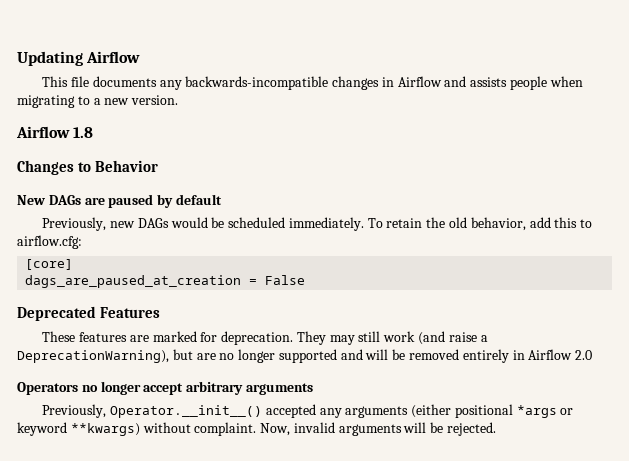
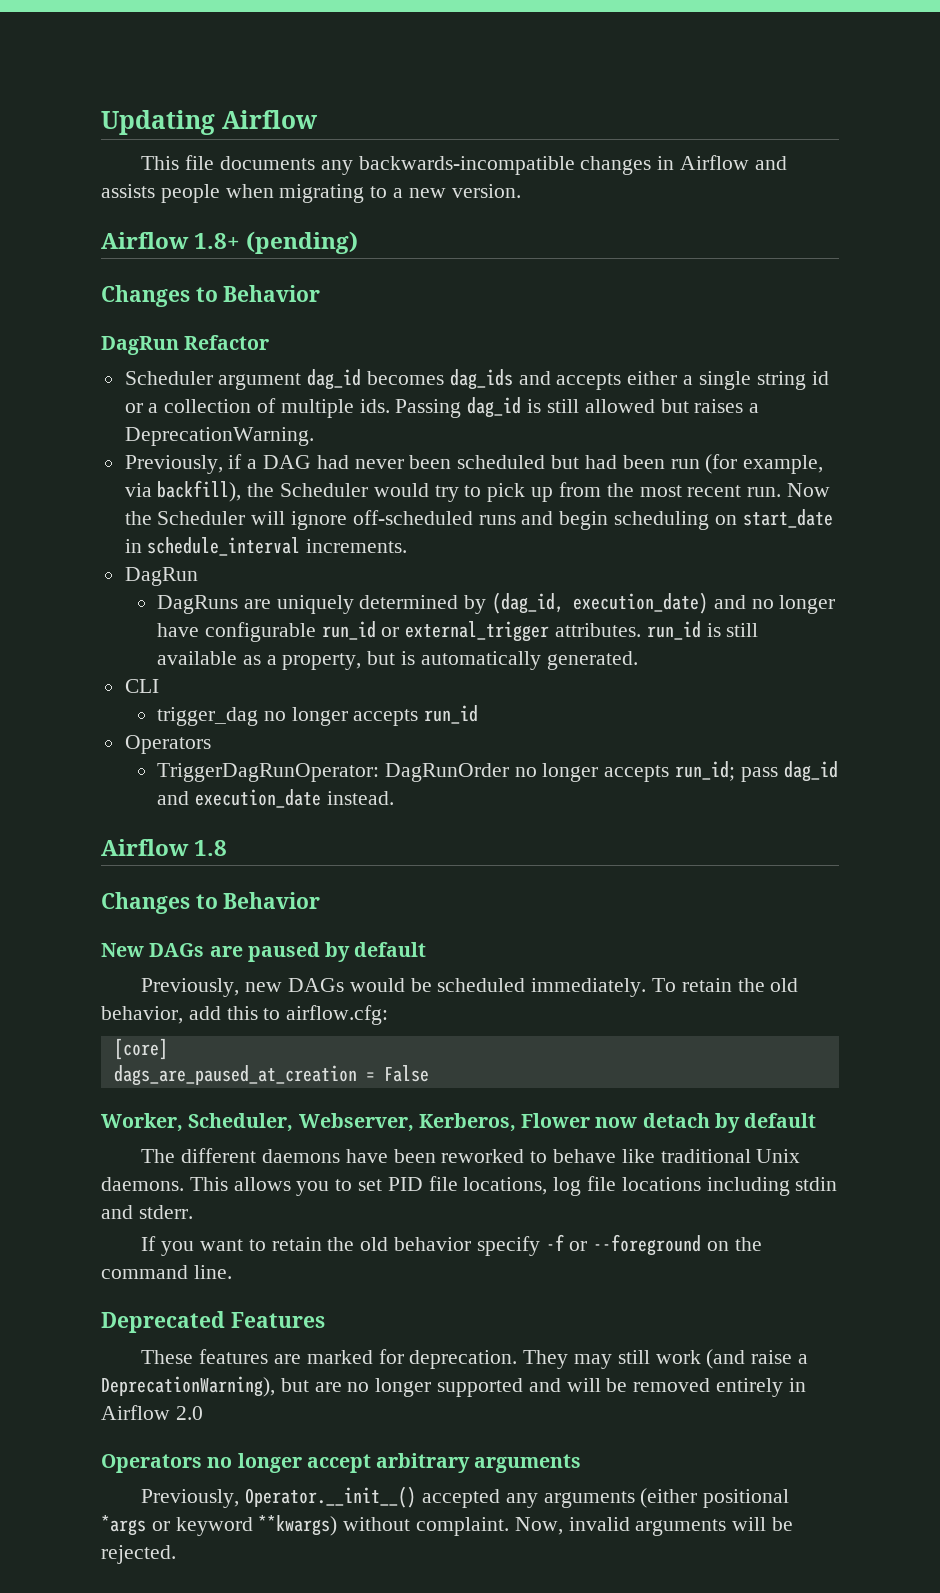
+ Airflow 1.8+ (pending)
+ Changes to Behavior
+ DagRun Refactor
+ Scheduler argument dag_id becomes dag_ids and accepts either a single string id or a collection of multiple ids. Passing dag_id is still allowed but raises a DeprecationWarning.
+ Previously, if a DAG had never been scheduled but had been run (for example, via backfill), the Scheduler would try to pick up from the most recent run. Now the Scheduler will ignore off-scheduled runs and begin scheduling on start_date in schedule_interval increments.
+ DagRun
+ DagRuns are uniquely determined by (dag_id, execution_date) and no longer have configurable run_id or external_trigger attributes. run_id is still available as a property, but is automatically generated.
+ CLI
+ trigger_dag no longer accepts run_id
+ Operators
+ TriggerDagRunOperator: DagRunOrder no longer accepts run_id; pass dag_id and execution_date instead.
+ Worker, Scheduler, Webserver, Kerberos, Flower now detach by default
+ The different daemons have been reworked to behave like traditional Unix daemons. This allows you to set PID file locations, log file locations including stdin and stderr.
+ If you want to retain the old behavior specify -f or --foreground on the command line.

